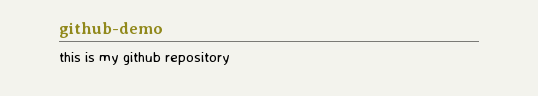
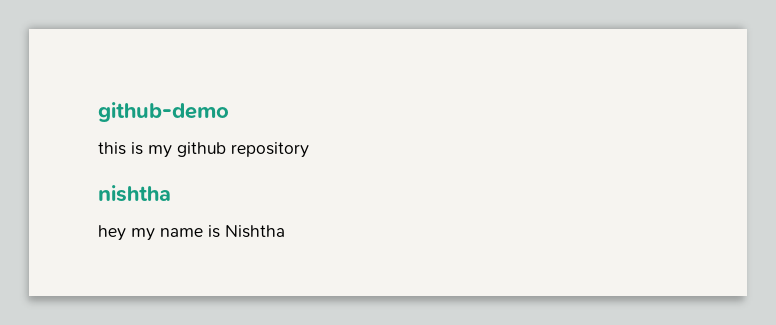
+ nishtha
+ hey my name is Nishtha

